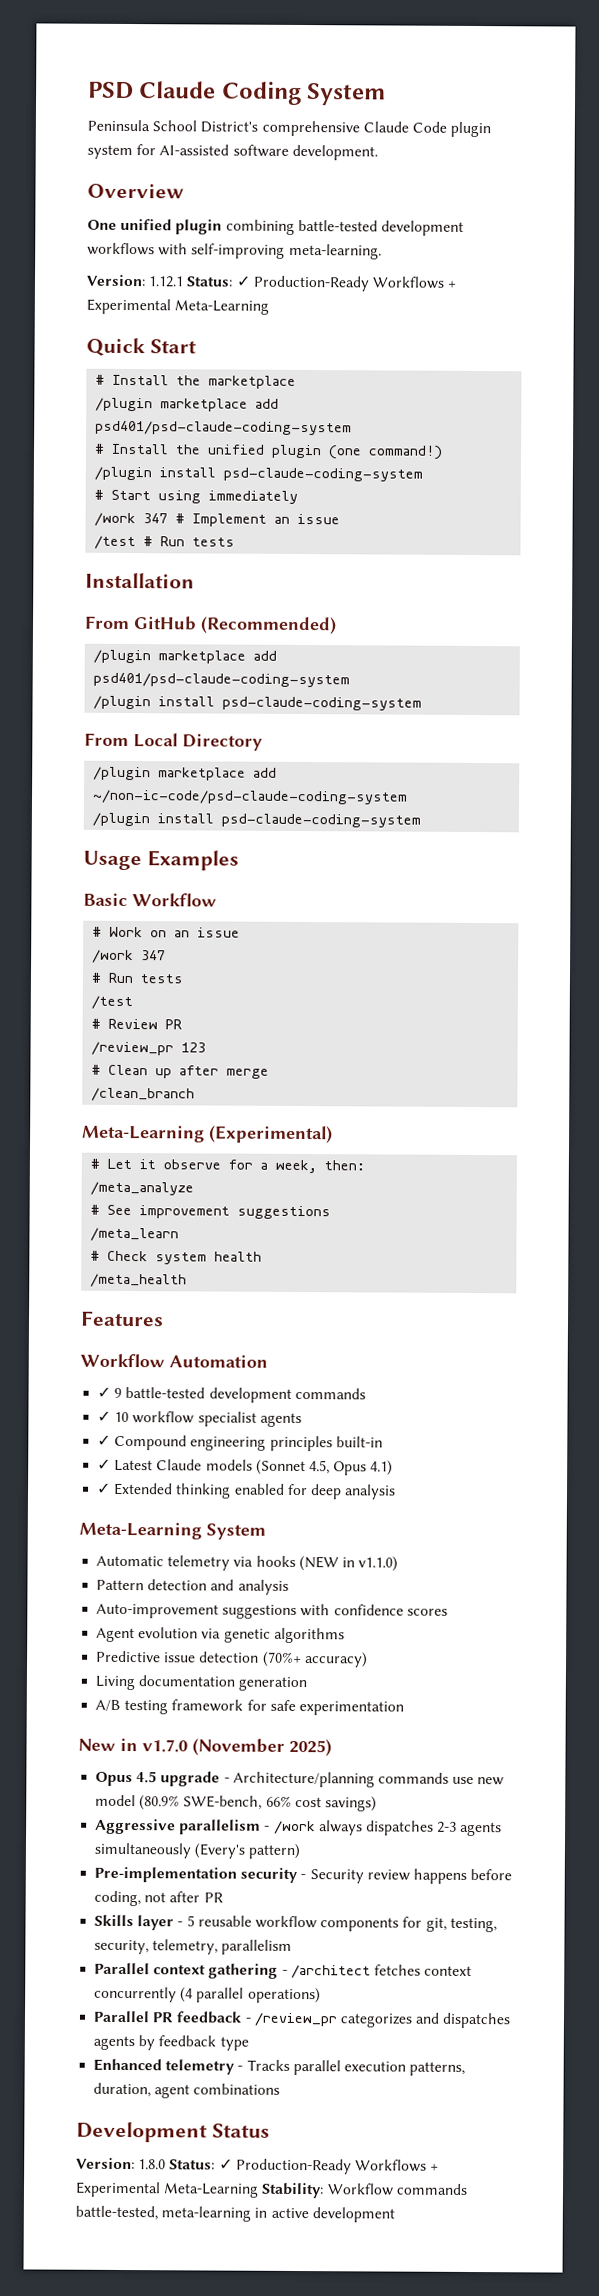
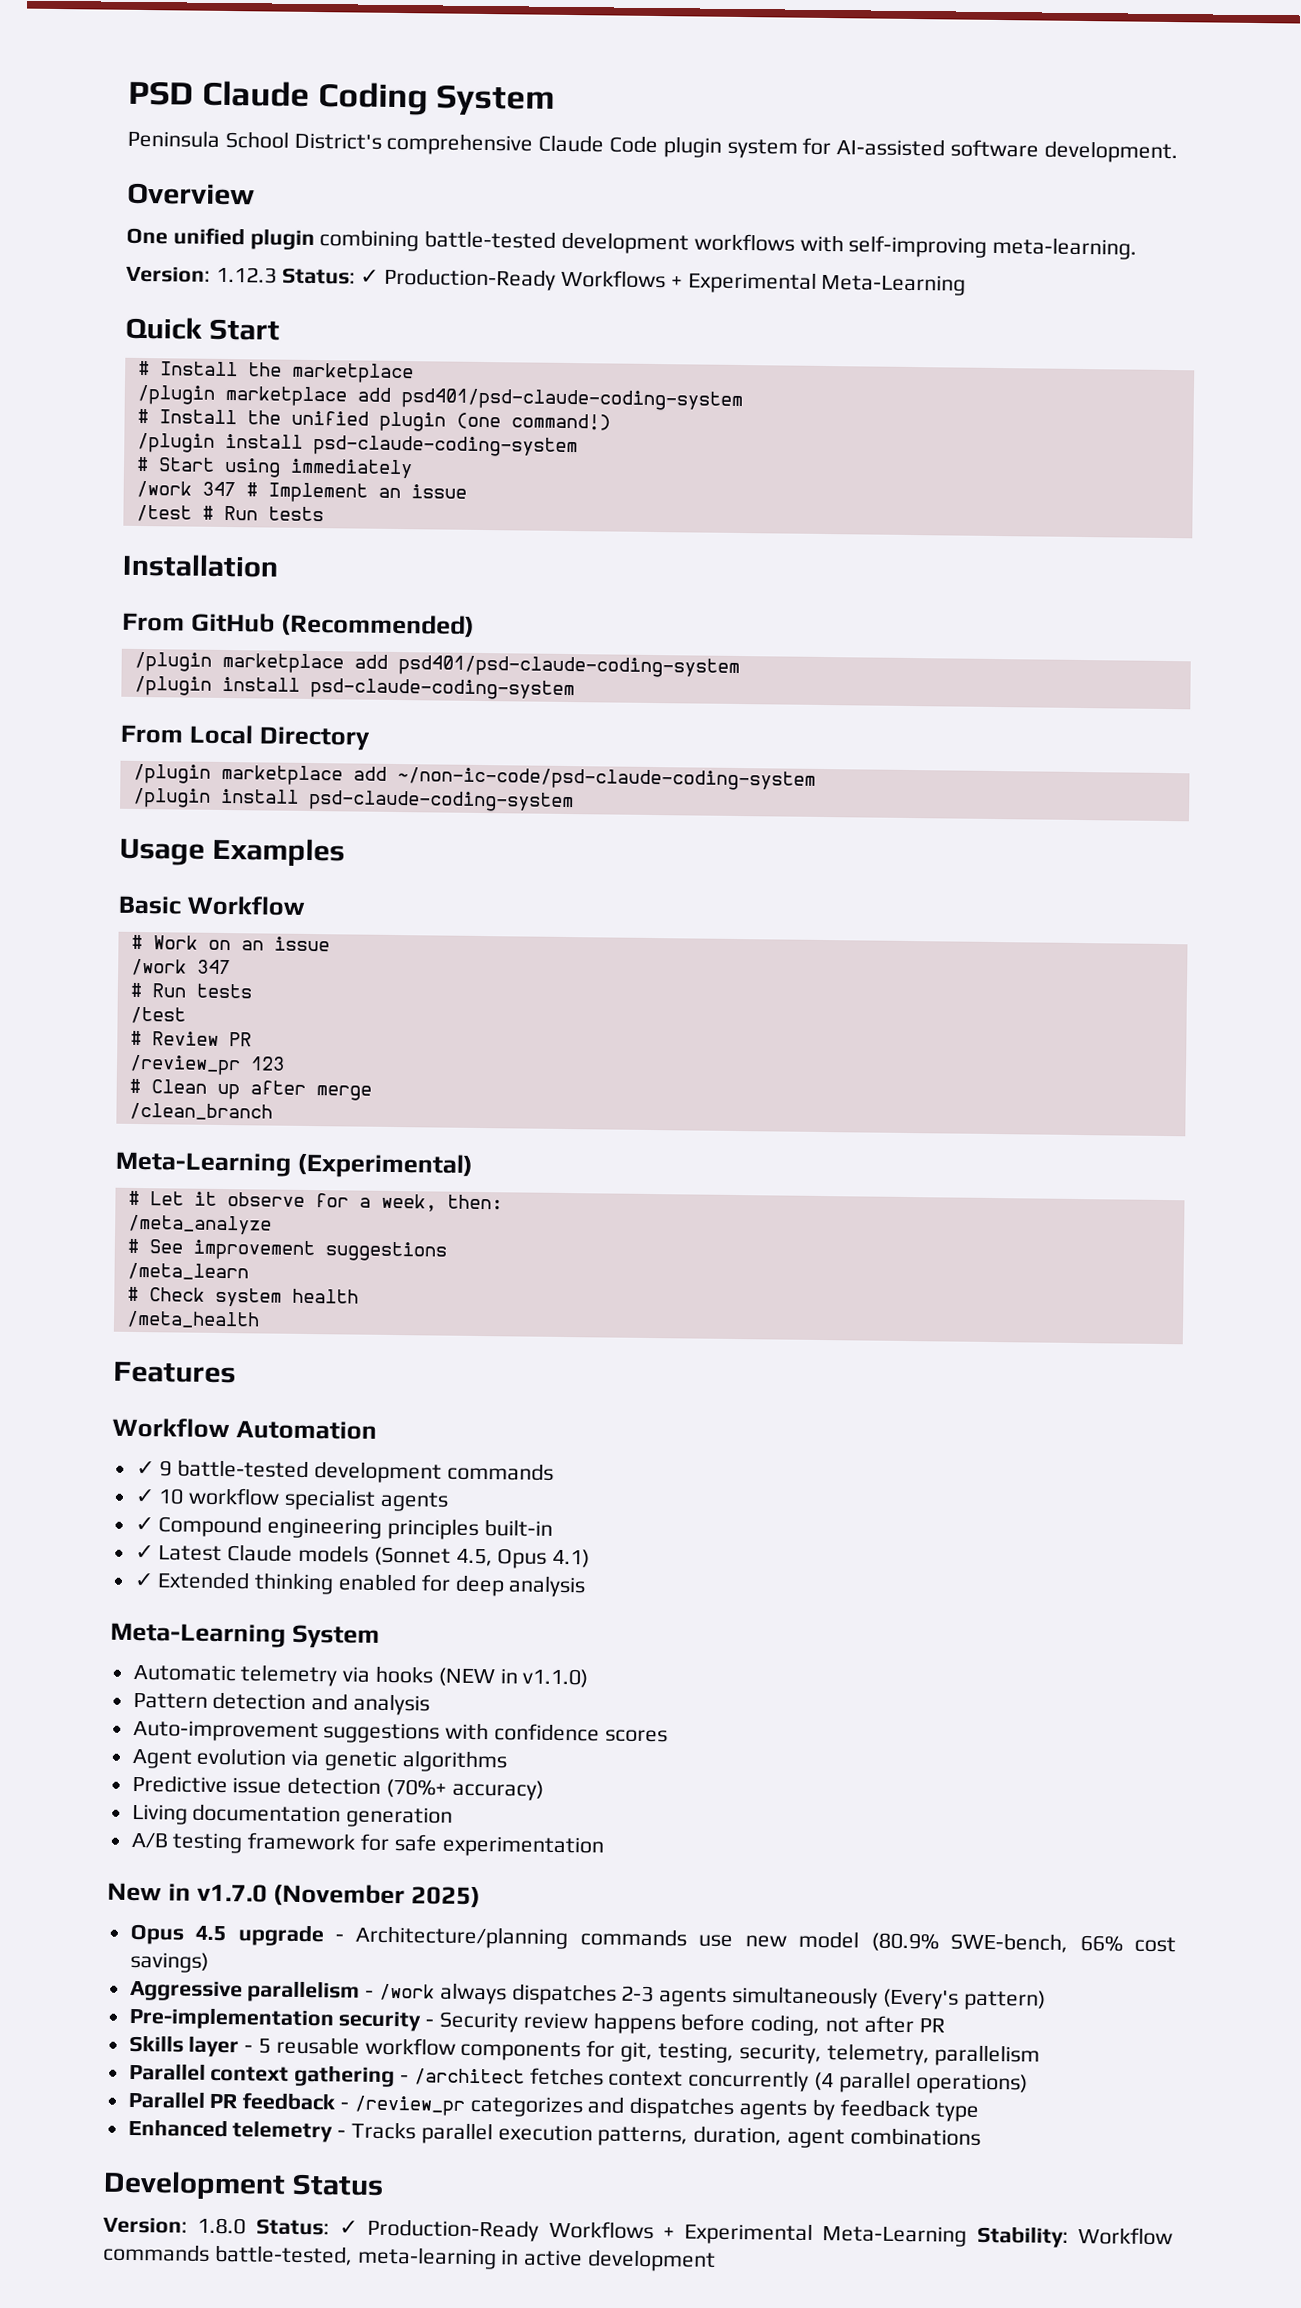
- Version: 1.12.1 Status: ✓ Production-Ready Workflows + Experimental Meta-Learning
+ Version: 1.12.3 Status: ✓ Production-Ready Workflows + Experimental Meta-Learning

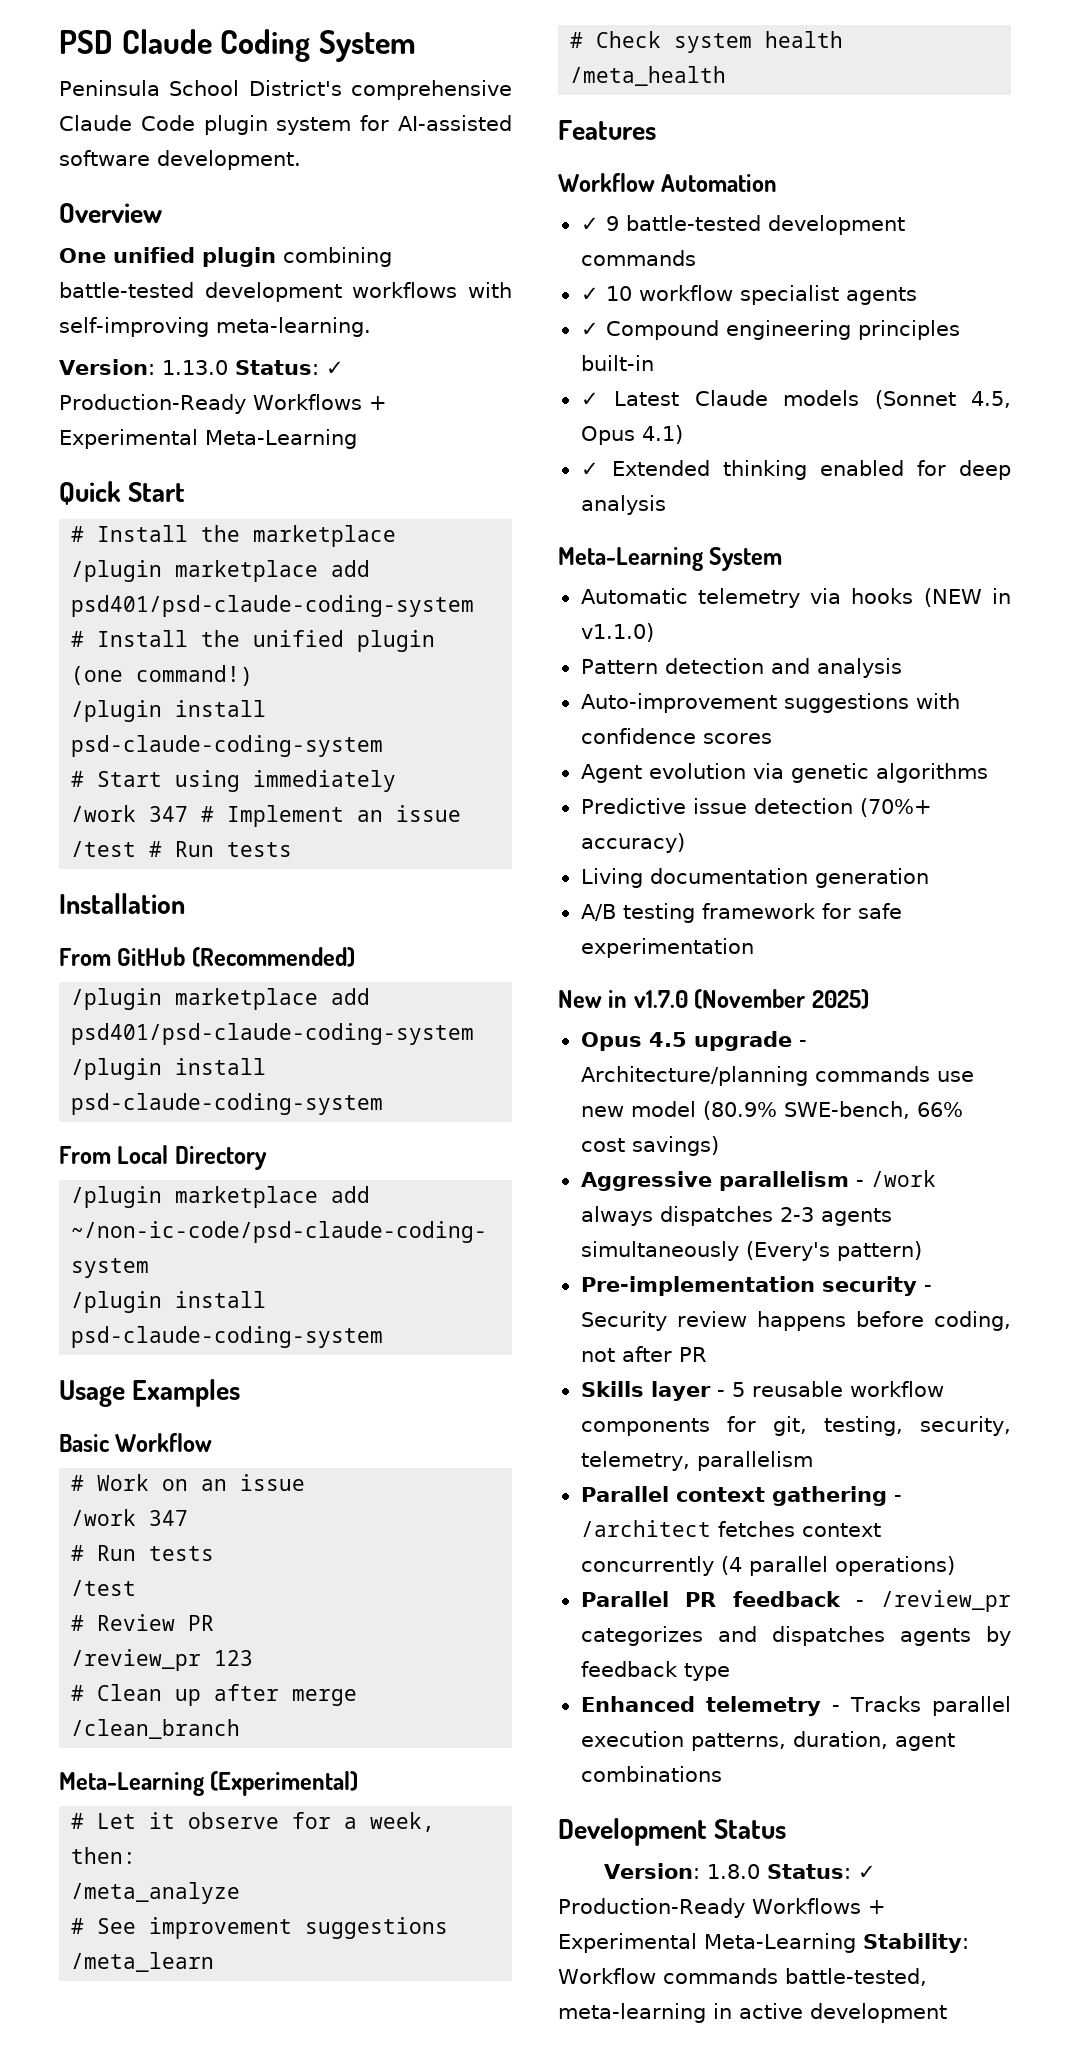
- Version: 1.12.3 Status: ✓ Production-Ready Workflows + Experimental Meta-Learning
+ Version: 1.13.0 Status: ✓ Production-Ready Workflows + Experimental Meta-Learning

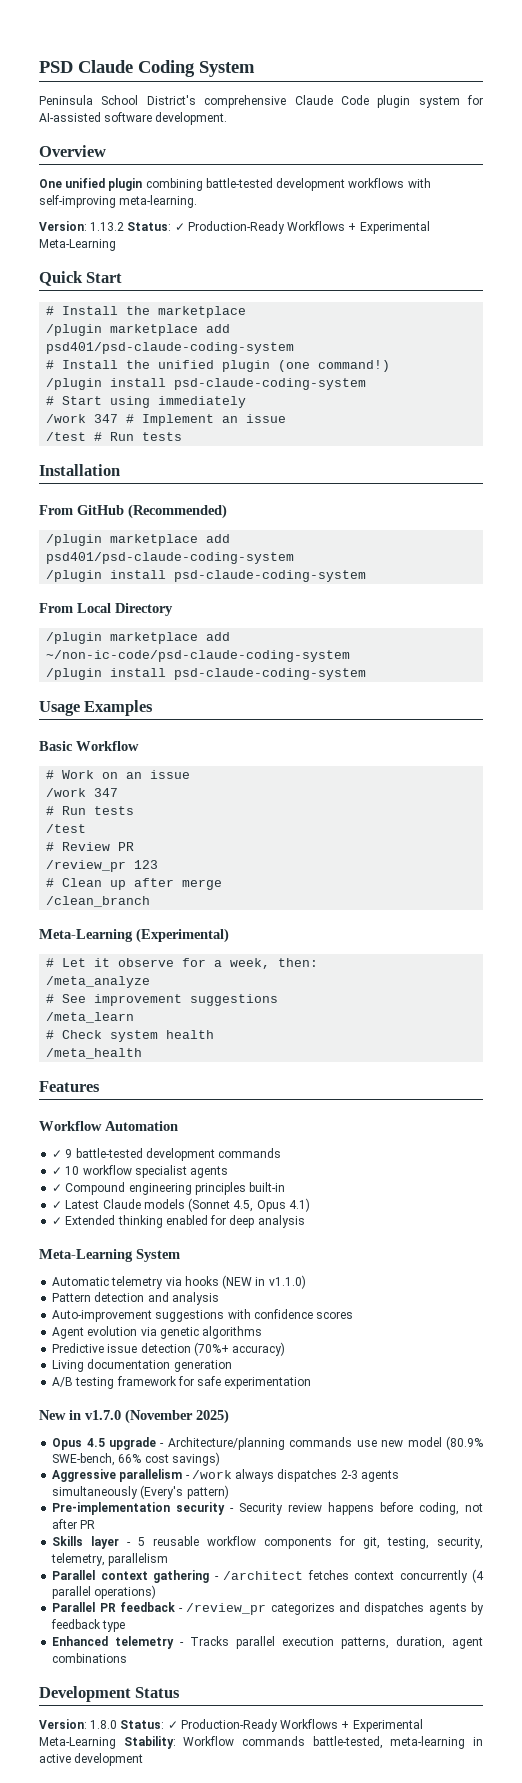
- Version: 1.13.0 Status: ✓ Production-Ready Workflows + Experimental Meta-Learning
+ Version: 1.13.2 Status: ✓ Production-Ready Workflows + Experimental Meta-Learning

